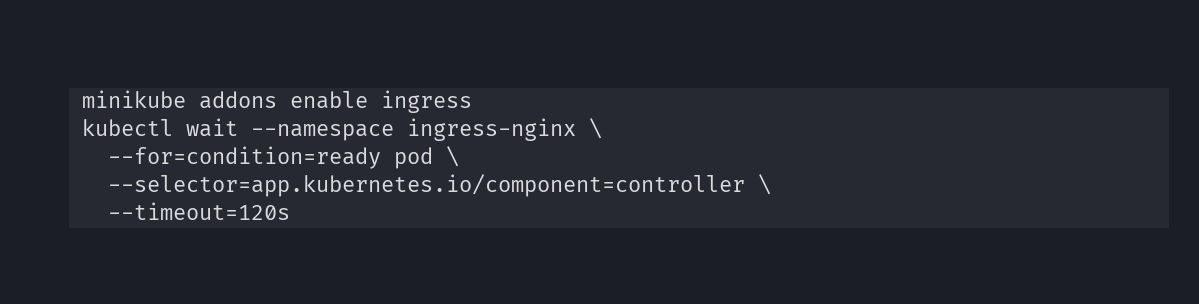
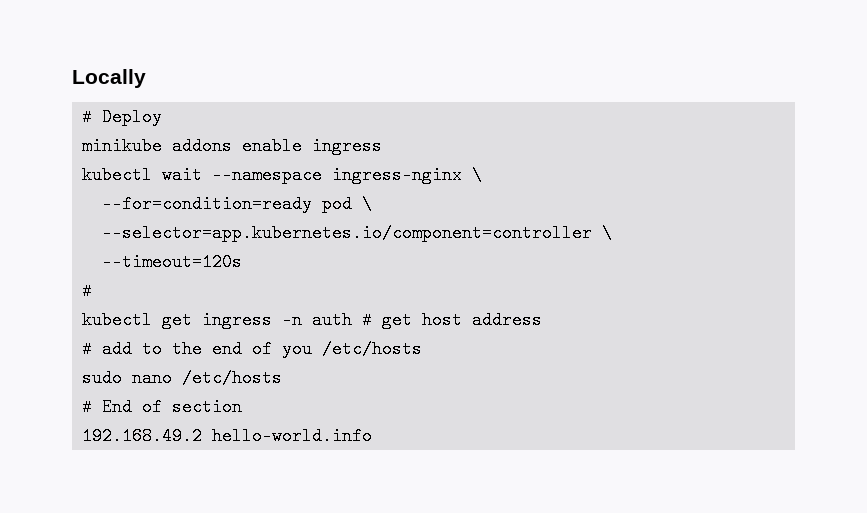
+ Locally
+ # Deploy
  --timeout=120s
+ #
+ kubectl get ingress -n auth # get host address
+ # add to the end of you /etc/hosts
+ sudo nano /etc/hosts
+ # End of section
+ 192.168.49.2 hello-world.info

